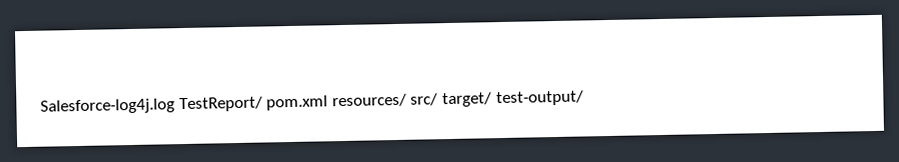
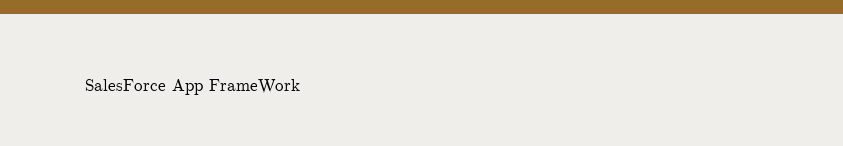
- Salesforce-log4j.log TestReport/ pom.xml resources/ src/ target/ test-output/
+ SalesForce App FrameWork

